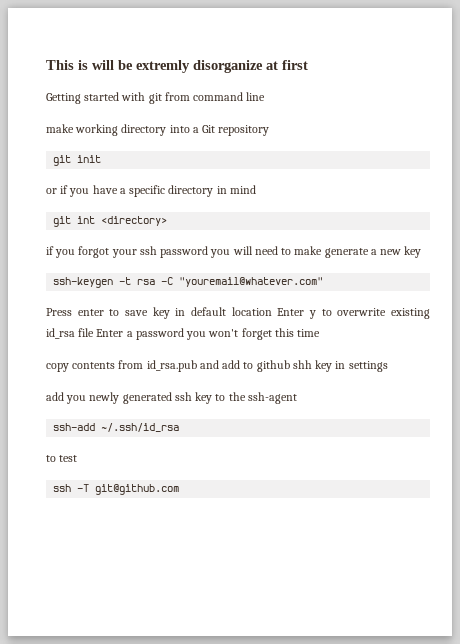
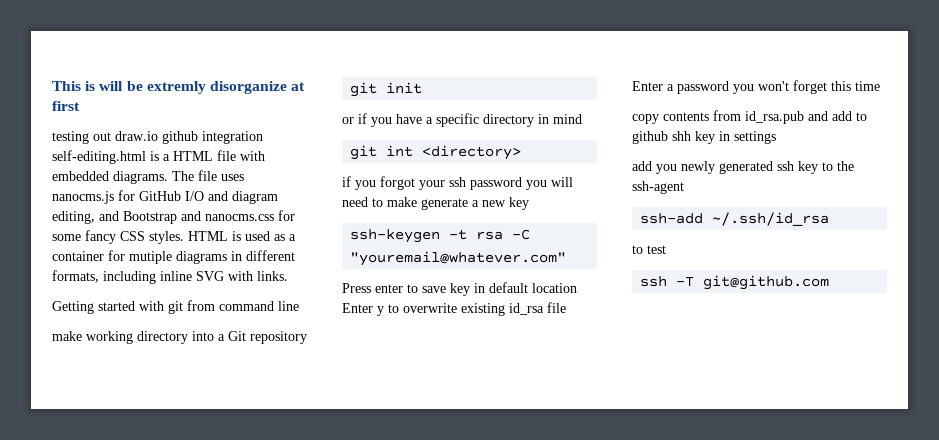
+ testing out draw.io github integration self-editing.html is a HTML file with embedded diagrams. The file uses nanocms.js for GitHub I/O and diagram editing, and Bootstrap and nanocms.css for some fancy CSS styles. HTML is used as a container for mutiple diagrams in different formats, including inline SVG with links.

